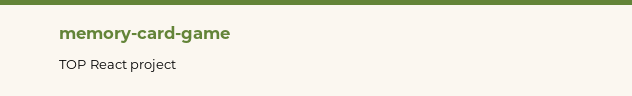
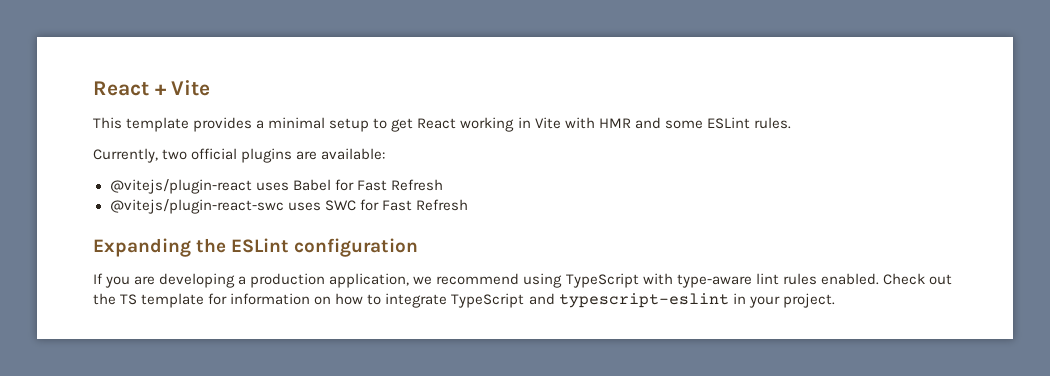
- memory-card-game
- TOP React project
+ React + Vite
+ This template provides a minimal setup to get React working in Vite with HMR and some ESLint rules.
+ Currently, two official plugins are available:
+ @vitejs/plugin-react uses Babel for Fast Refresh
+ @vitejs/plugin-react-swc uses SWC for Fast Refresh
+ Expanding the ESLint configuration
+ If you are developing a production application, we recommend using TypeScript with type-aware lint rules enabled. Check out the TS template for information on how to integrate TypeScript and typescript-eslint in your project.

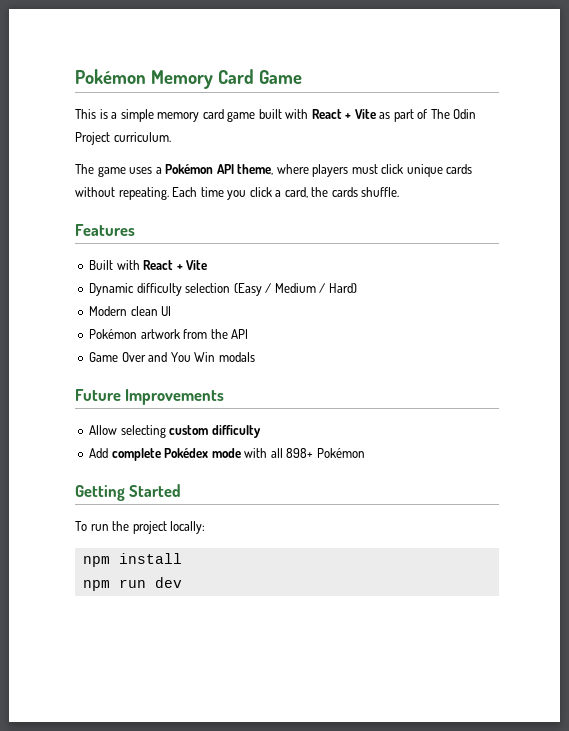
- React + Vite
- This template provides a minimal setup to get React working in Vite with HMR and some ESLint rules.
- Currently, two official plugins are available:
- @vitejs/plugin-react uses Babel for Fast Refresh
- @vitejs/plugin-react-swc uses SWC for Fast Refresh
- Expanding the ESLint configuration
- If you are developing a production application, we recommend using TypeScript with type-aware lint rules enabled. Check out the TS template for information on how to integrate TypeScript and typescript-eslint in your project.
+ Pokémon Memory Card Game
+ This is a simple memory card game built with React + Vite as part of The Odin Project curriculum.
+ The game uses a Pokémon API theme, where players must click unique cards without repeating. Each time you click a card, the cards shuffle.
+ Features
+ Built with React + Vite
+ Dynamic difficulty selection (Easy / Medium / Hard)
+ Modern clean UI
+ Pokémon artwork from the API
+ Game Over and You Win modals
+ Future Improvements
+ Allow selecting custom difficulty
+ Add complete Pokédex mode with all 898+ Pokémon
+ Getting Started
+ To run the project locally:
+ npm install
+ npm run dev

